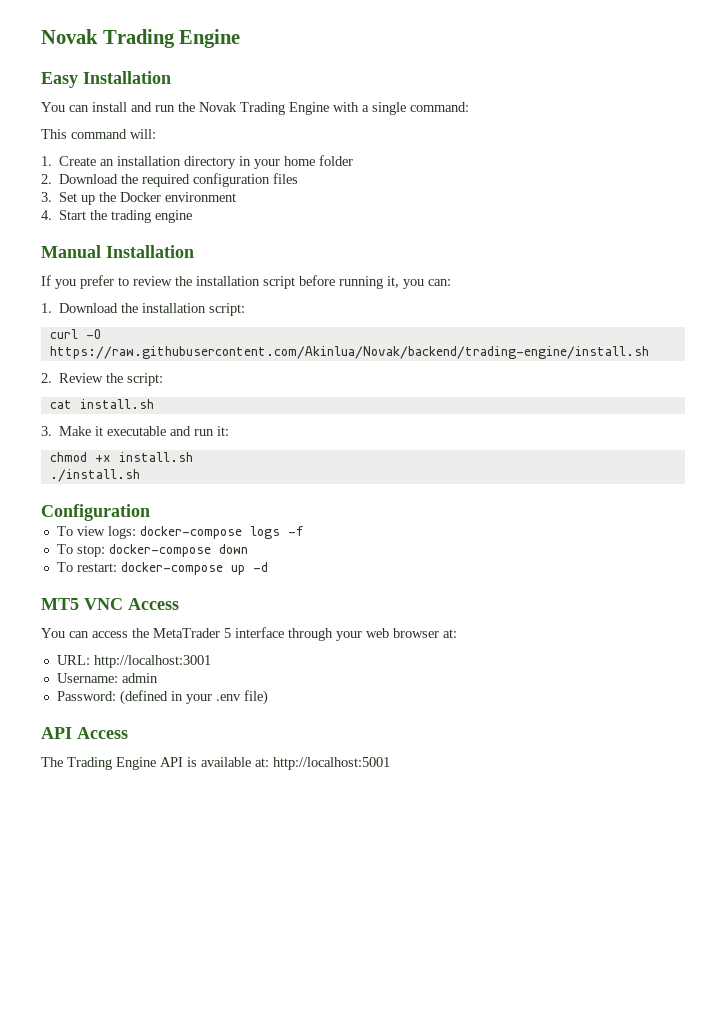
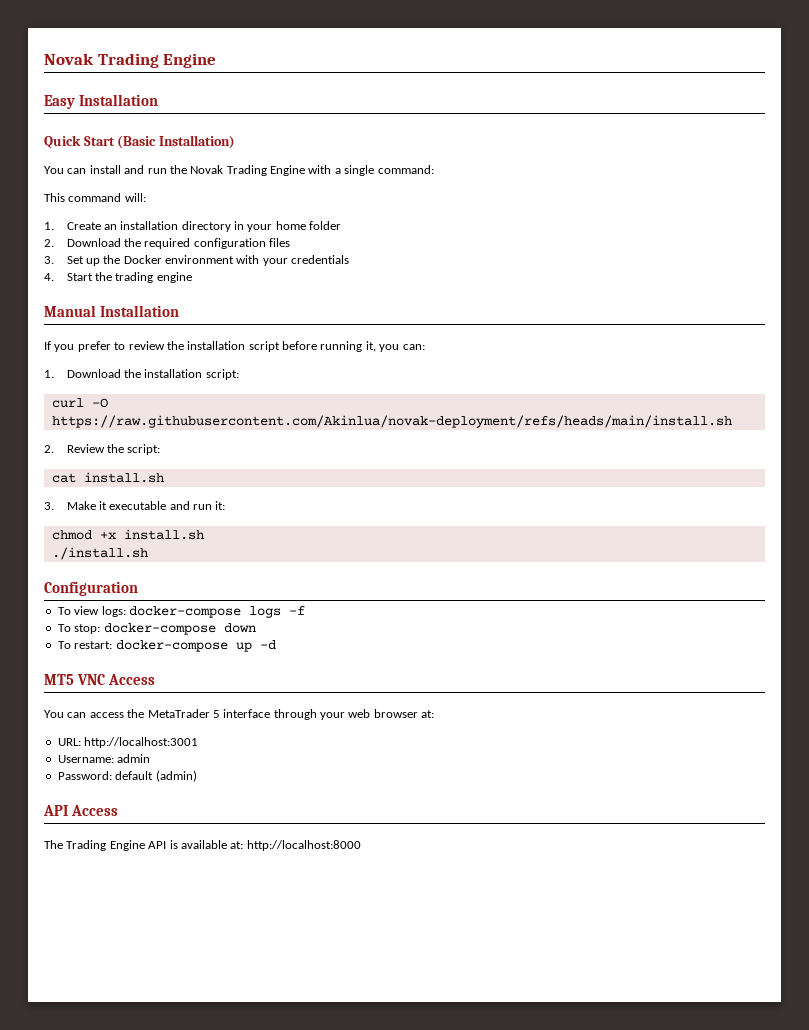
+ Quick Start (Basic Installation)
- 3. Set up the Docker environment
+ 3. Set up the Docker environment with your credentials
- curl -O https://raw.githubusercontent.com/Akinlua/Novak/backend/trading-engine/install.sh
+ curl -O https://raw.githubusercontent.com/Akinlua/novak-deployment/refs/heads/main/install.sh
- Password: (defined in your .env file)
+ Password: default (admin)
- The Trading Engine API is available at: http://localhost:5001
+ The Trading Engine API is available at: http://localhost:8000

